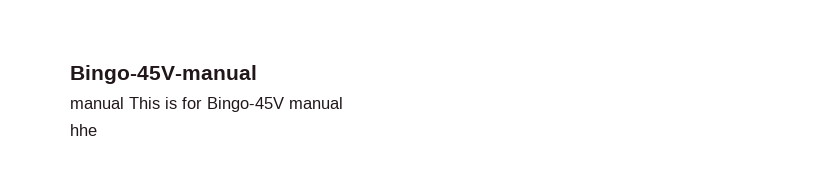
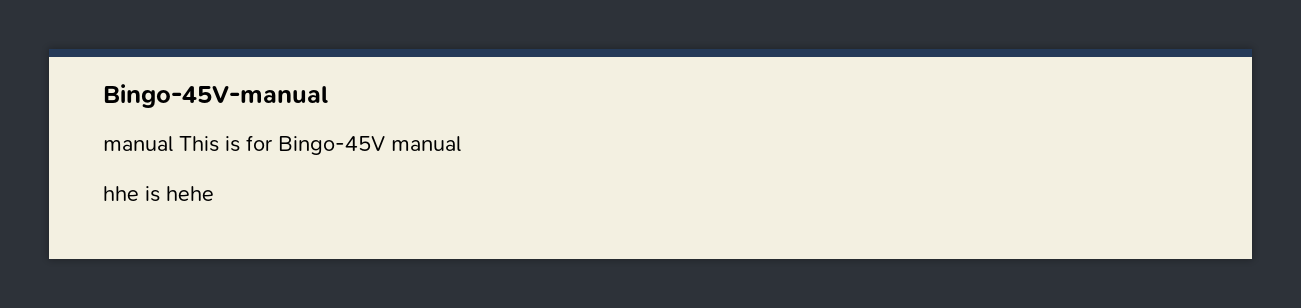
- hhe
+ hhe is hehe

